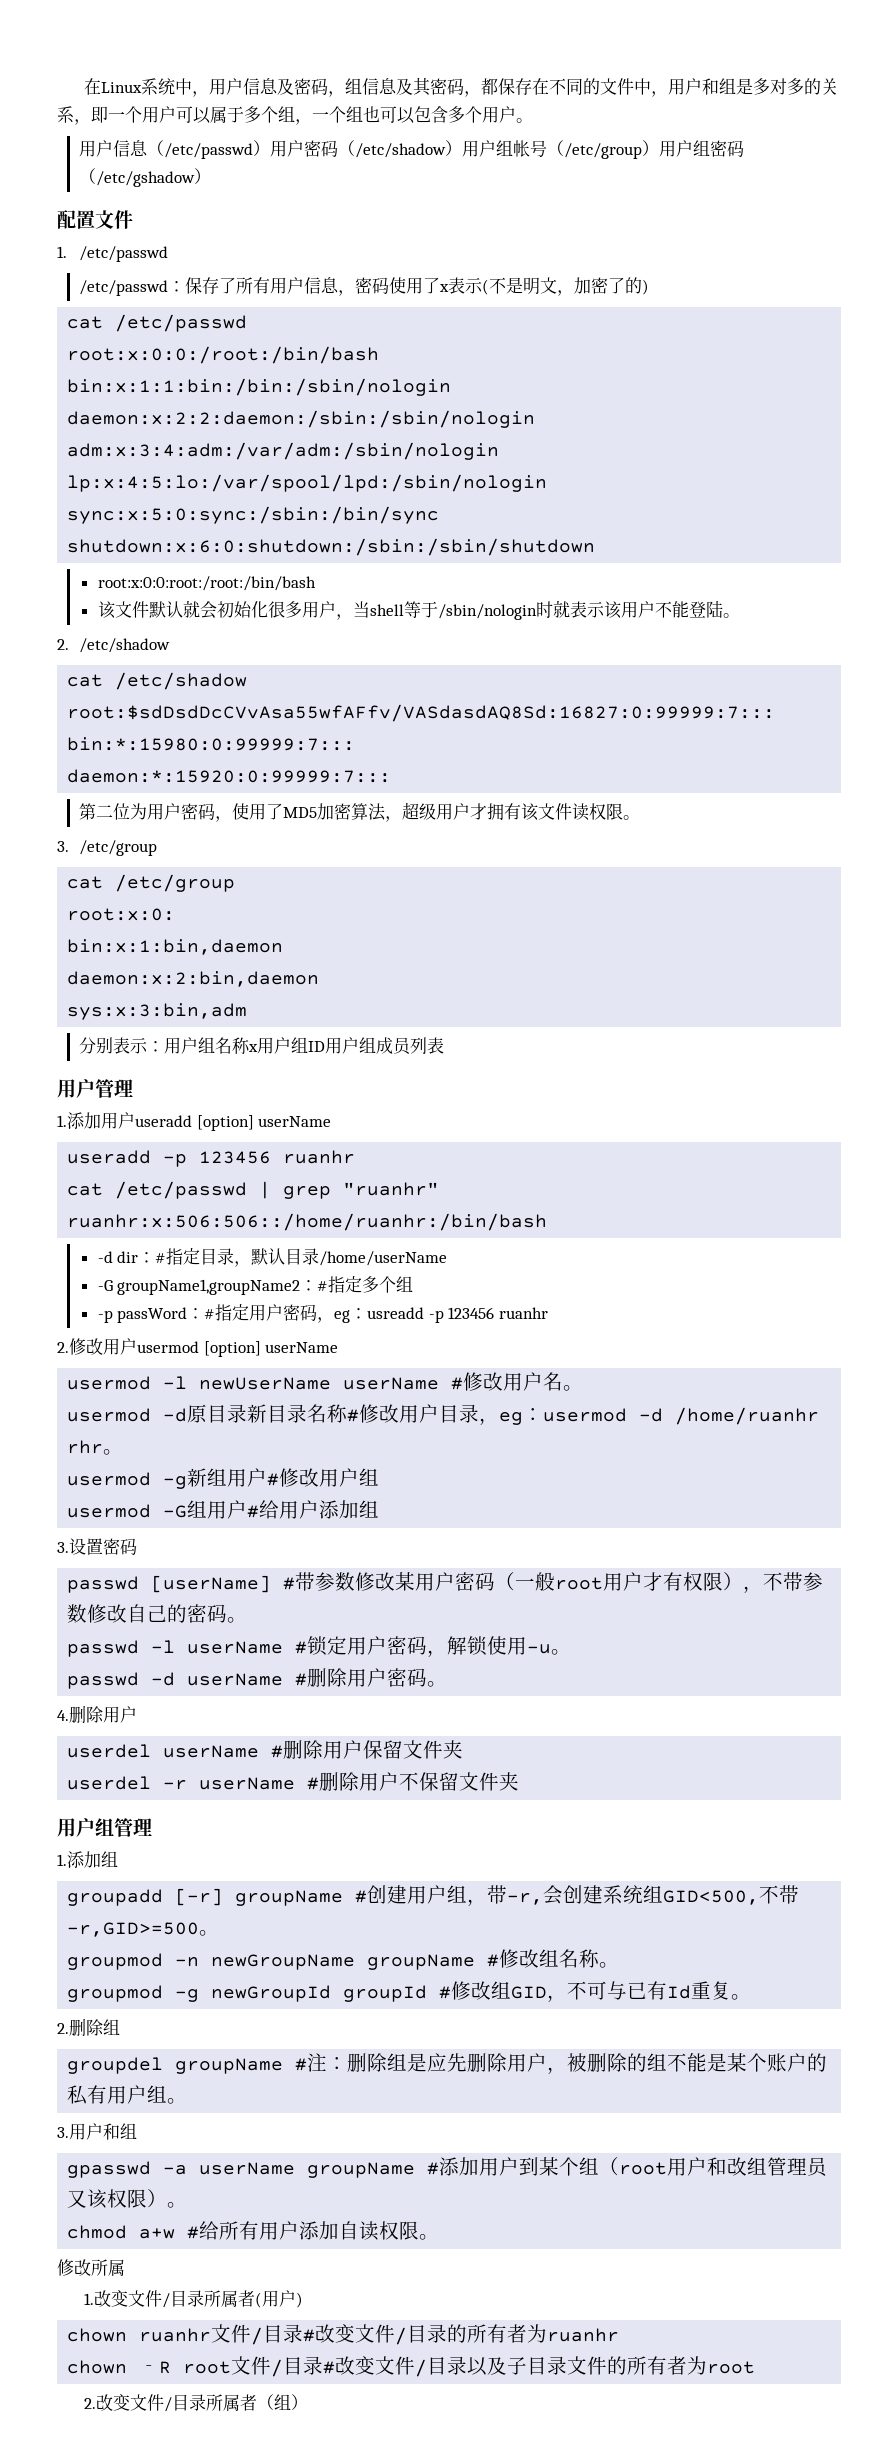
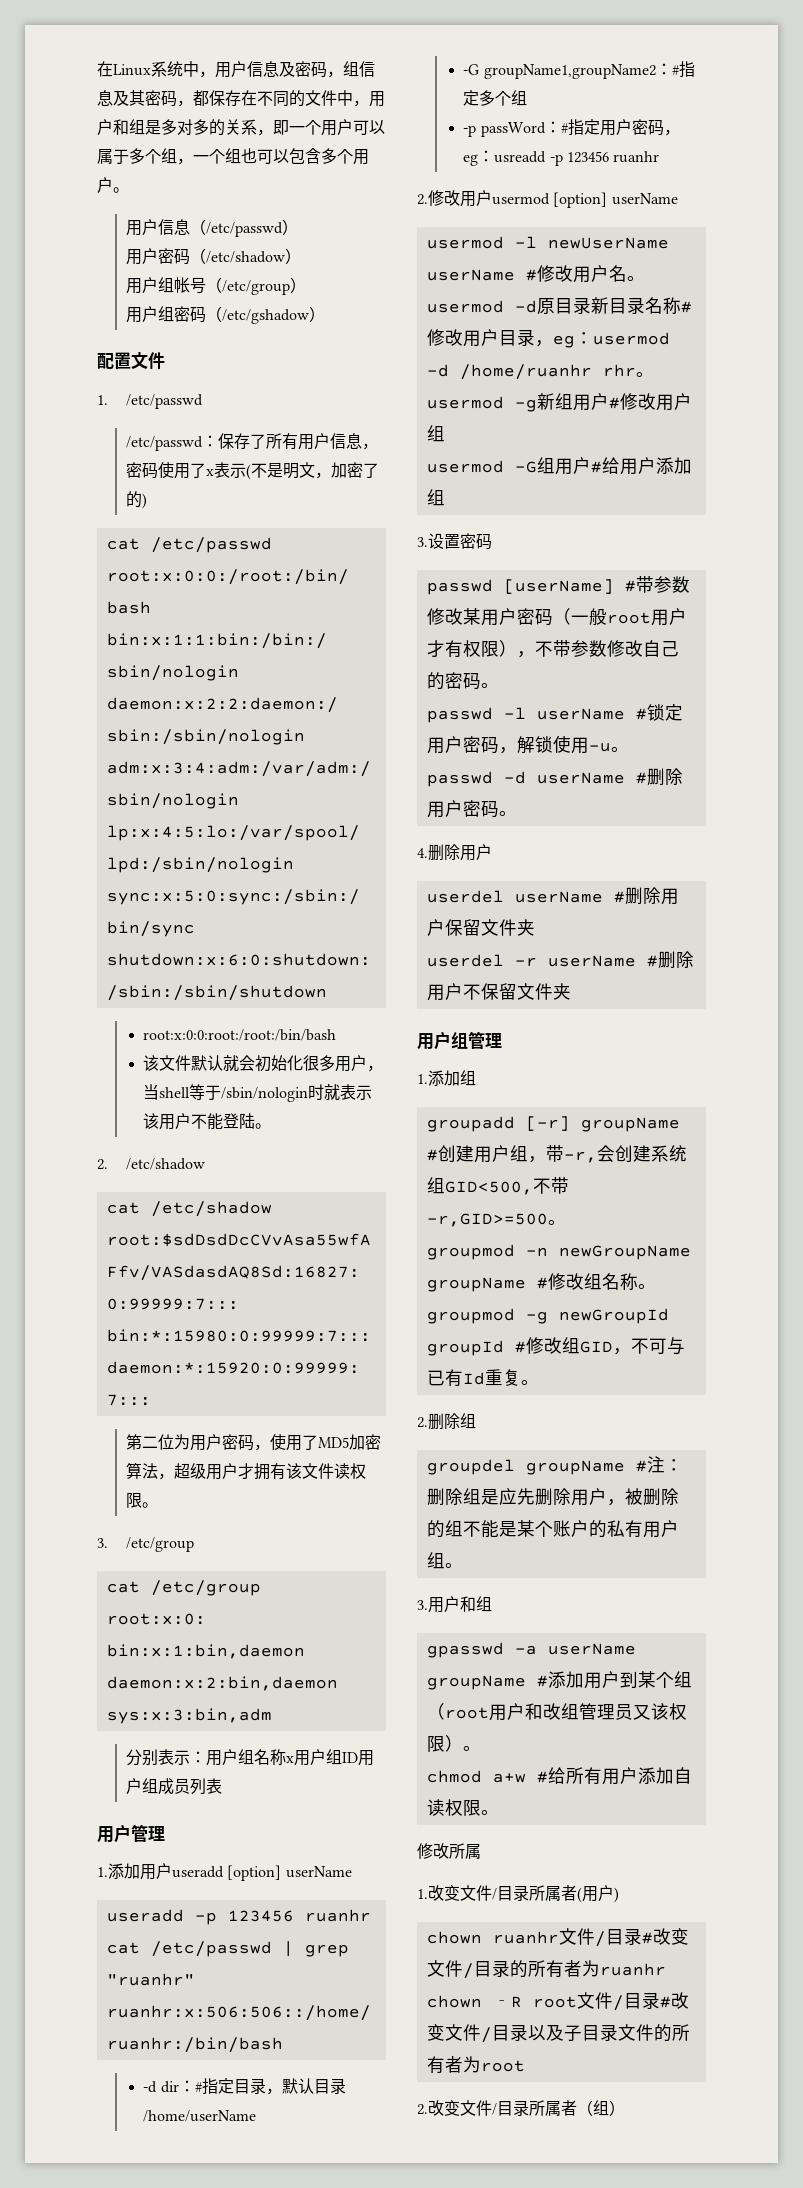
- 用户信息（/etc/passwd）用户密码（/etc/shadow）用户组帐号（/etc/group）用户组密码（/etc/gshadow）
+ 用户信息（/etc/passwd）
+ 用户密码（/etc/shadow）
+ 用户组帐号（/etc/group）
+ 用户组密码（/etc/gshadow）

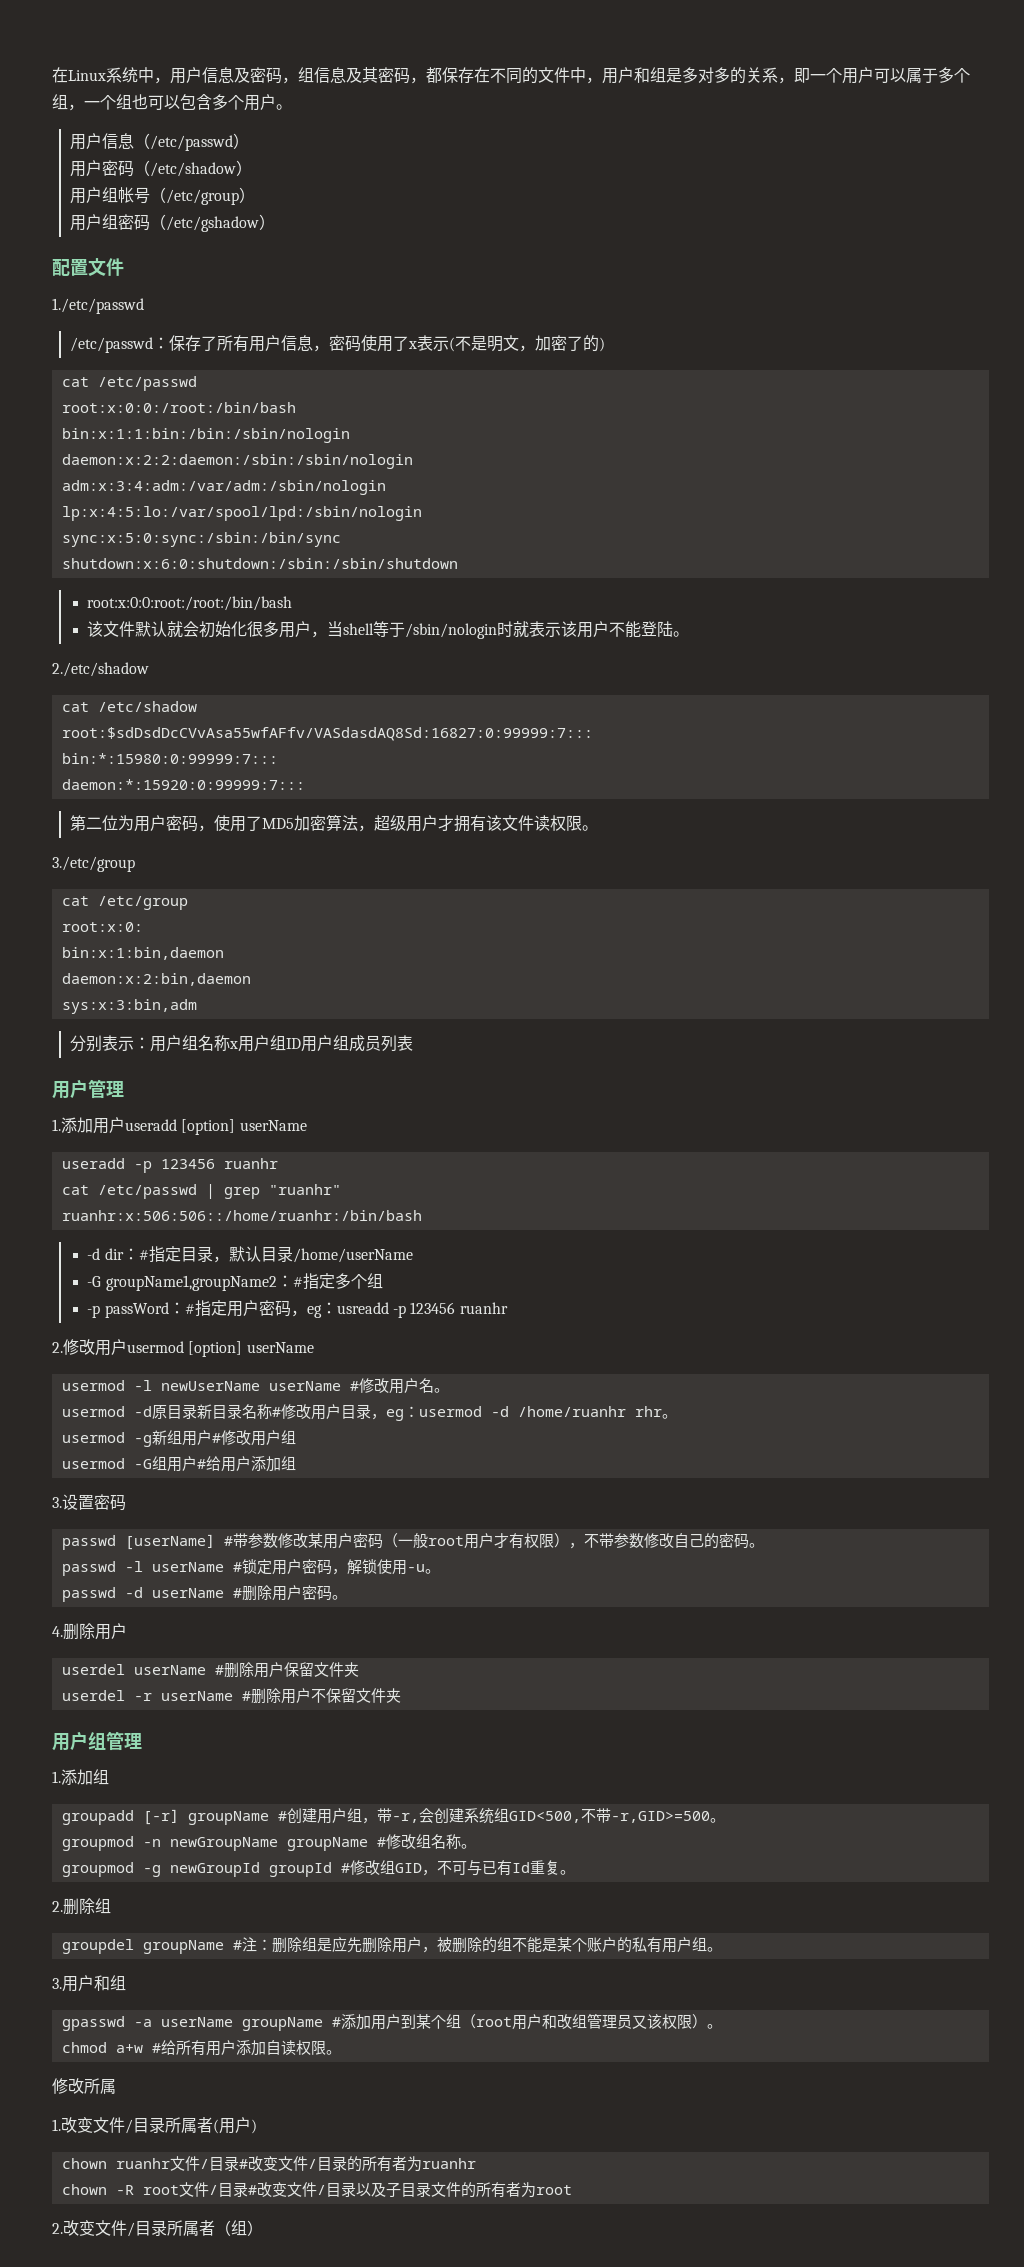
- 1. /etc/passwd
+ 1./etc/passwd
- 2. /etc/shadow
+ 2./etc/shadow
- 3. /etc/group
+ 3./etc/group

